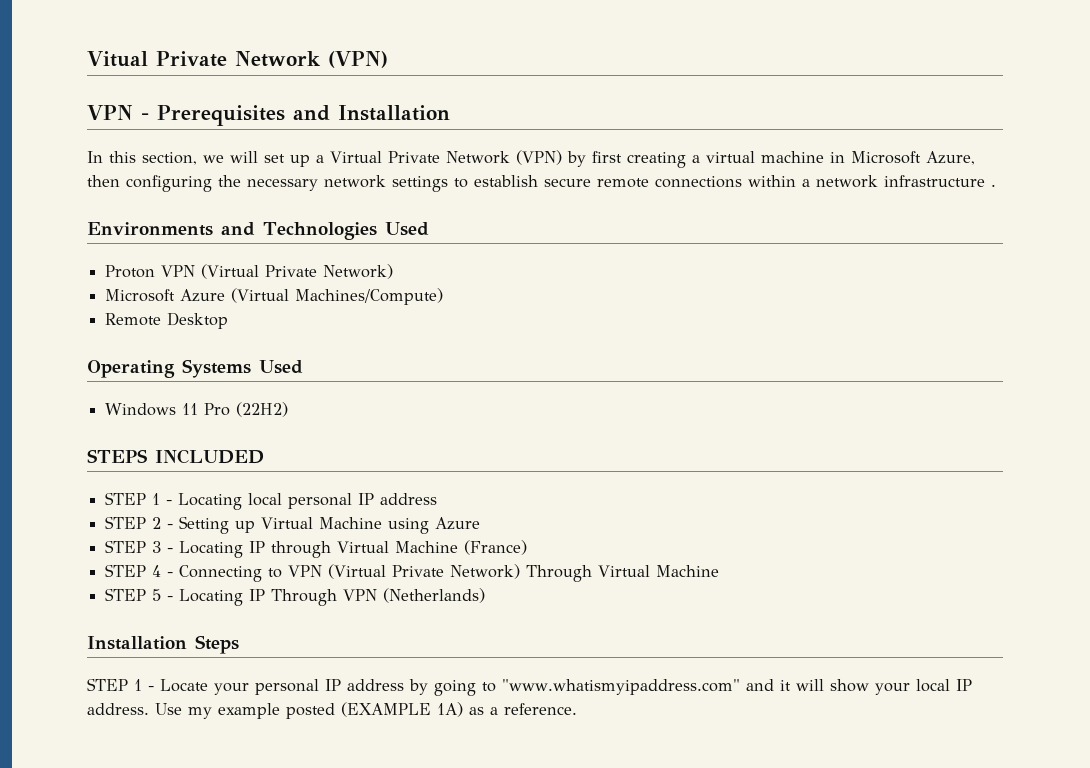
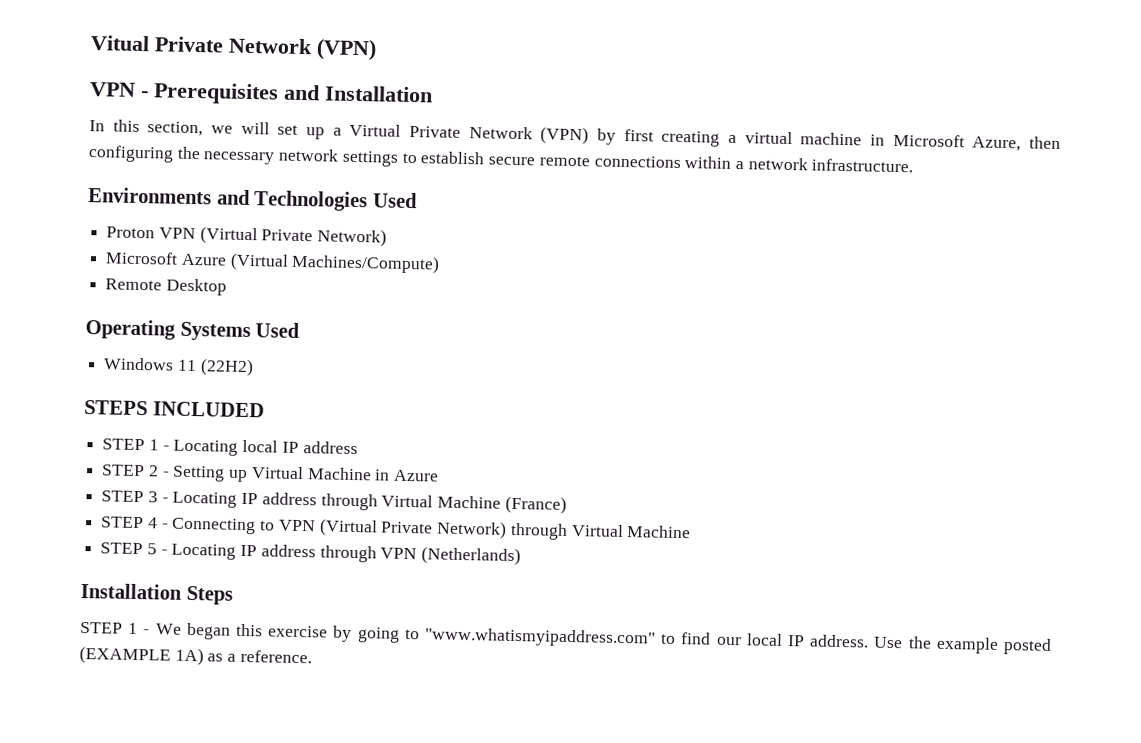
- In this section, we will set up a Virtual Private Network (VPN) by first creating a virtual machine in Microsoft Azure, then configuring the necessary network settings to establish secure remote connections within a network infrastructure .
+ In this section, we will set up a Virtual Private Network (VPN) by first creating a virtual machine in Microsoft Azure, then configuring the necessary network settings to establish secure remote connections within a network infrastructure.
- Windows 11 Pro (22H2)
+ Windows 11 (22H2)
- STEP 1 - Locating local personal IP address
+ STEP 1 - Locating local IP address
- STEP 2 - Setting up Virtual Machine using Azure
+ STEP 2 - Setting up Virtual Machine in Azure
- STEP 3 - Locating IP through Virtual Machine (France)
+ STEP 3 - Locating IP address through Virtual Machine (France)
- STEP 4 - Connecting to VPN (Virtual Private Network) Through Virtual Machine
+ STEP 4 - Connecting to VPN (Virtual Private Network) through Virtual Machine
- STEP 5 - Locating IP Through VPN (Netherlands)
+ STEP 5 - Locating IP address through VPN (Netherlands)
- STEP 1 - Locate your personal IP address by going to "www.whatismyipaddress.com" and it will show your local IP address.
+ STEP 1 - We began this exercise by going to "www.whatismyipaddress.com" to find our local IP address.
- Use my example posted (EXAMPLE 1A) as a reference.
+ Use the example posted (EXAMPLE 1A) as a reference.

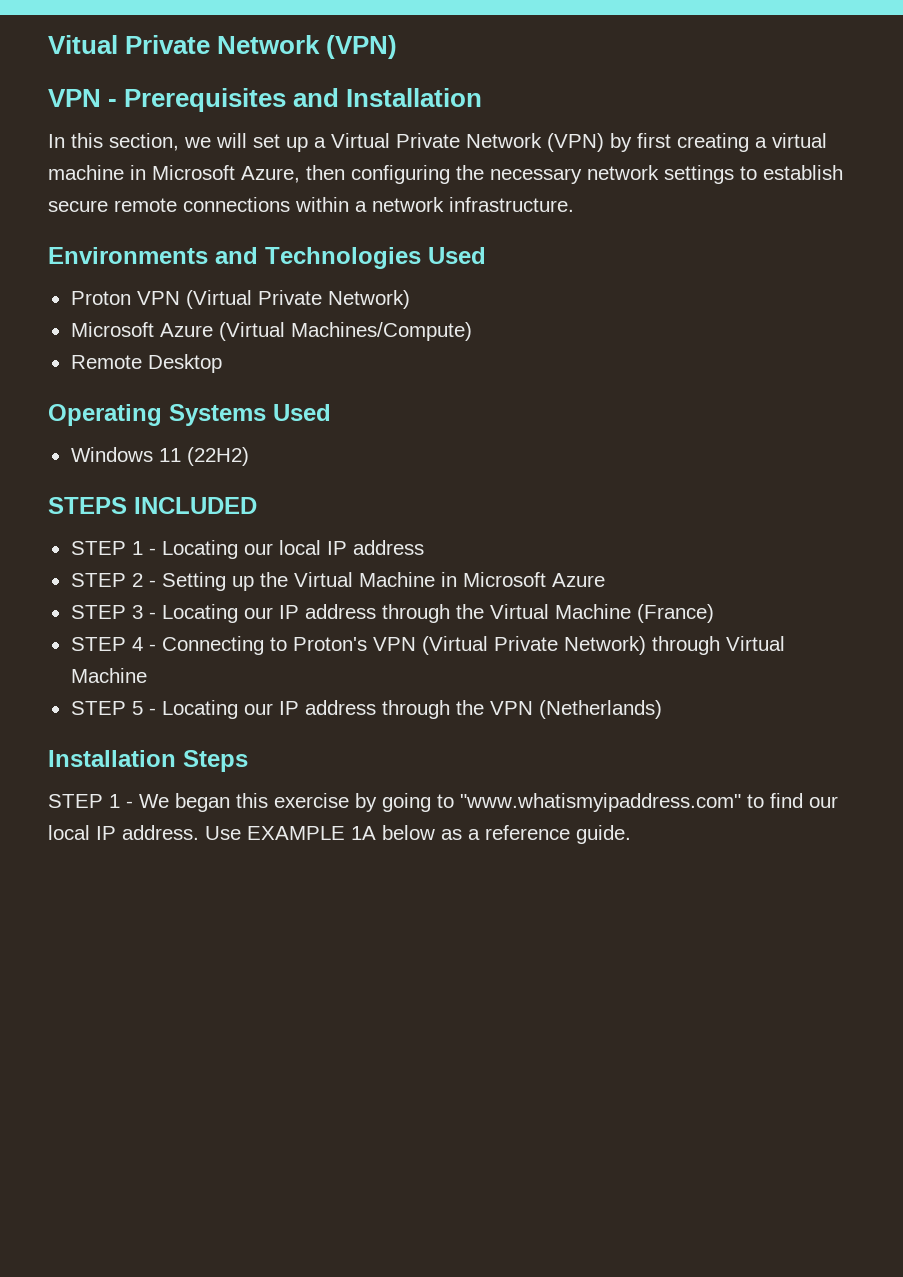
- STEP 1 - Locating local IP address
+ STEP 1 - Locating our local IP address
- STEP 2 - Setting up Virtual Machine in Azure
+ STEP 2 - Setting up the Virtual Machine in Microsoft Azure
- STEP 3 - Locating IP address through Virtual Machine (France)
+ STEP 3 - Locating our IP address through the Virtual Machine (France)
- STEP 4 - Connecting to VPN (Virtual Private Network) through Virtual Machine
+ STEP 4 - Connecting to Proton's VPN (Virtual Private Network) through Virtual Machine
- STEP 5 - Locating IP address through VPN (Netherlands)
+ STEP 5 - Locating our IP address through the VPN (Netherlands)
- Use the example posted (EXAMPLE 1A) as a reference.
+ Use EXAMPLE 1A below as a reference guide.

